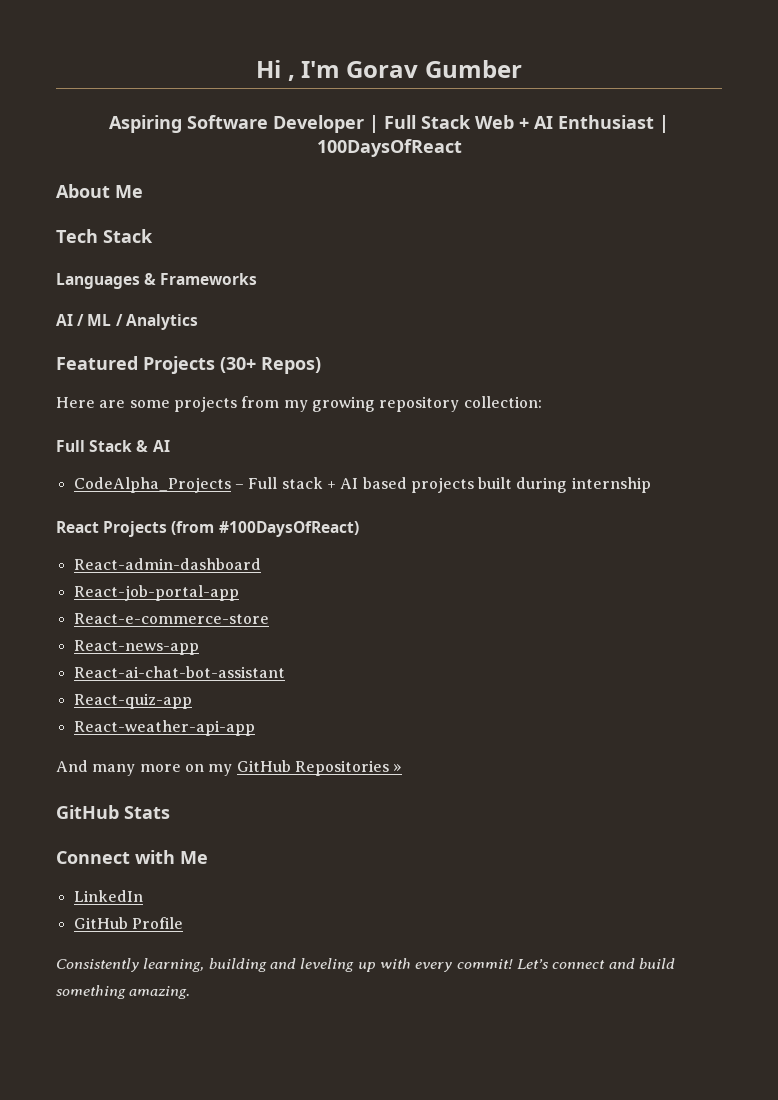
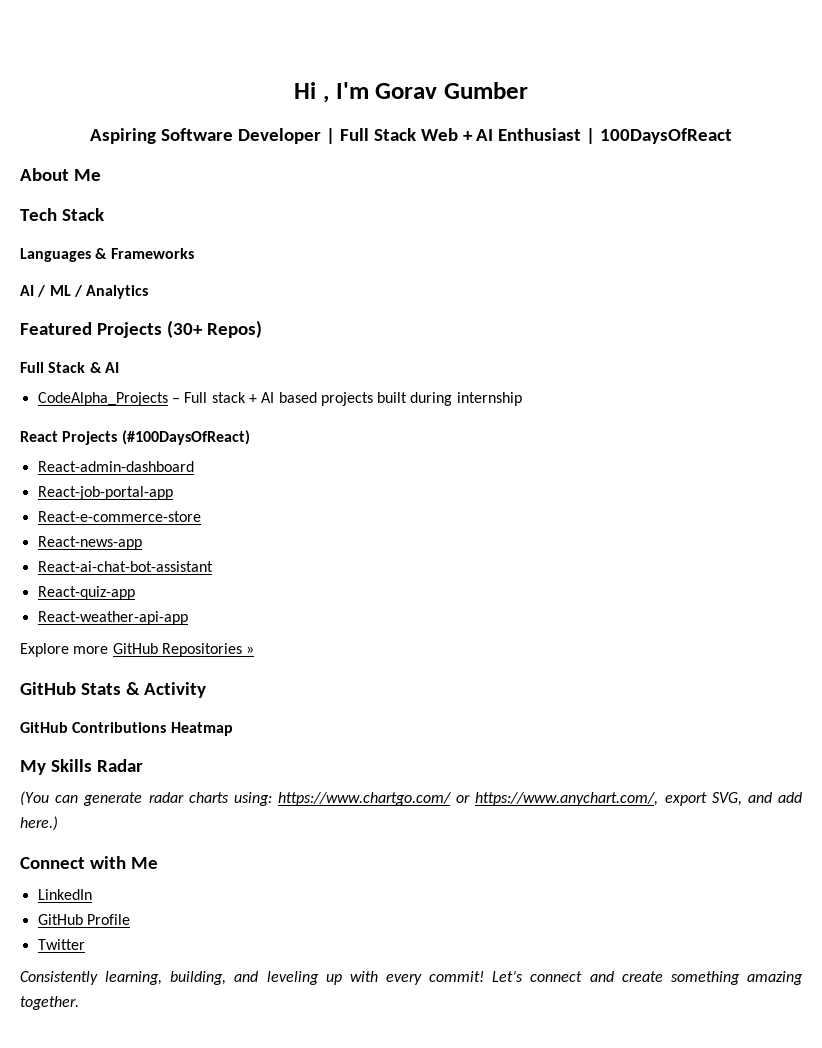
- Here are some projects from my growing repository collection:
- React Projects (from #100DaysOfReact)
+ React Projects (#100DaysOfReact)
- And many more on my GitHub Repositories »
+ Explore more GitHub Repositories »
- GitHub Stats
+ GitHub Stats & Activity
+ GitHub Contributions Heatmap
+ My Skills Radar
+ (You can generate radar charts using: https://www.chartgo.com/ or https://www.anychart.com/, export SVG, and add here.)
+ Twitter
- Consistently learning, building and leveling up with every commit!
+ Consistently learning, building, and leveling up with every commit!
- Let’s connect and build something amazing.
+ Let’s connect and create something amazing together.

